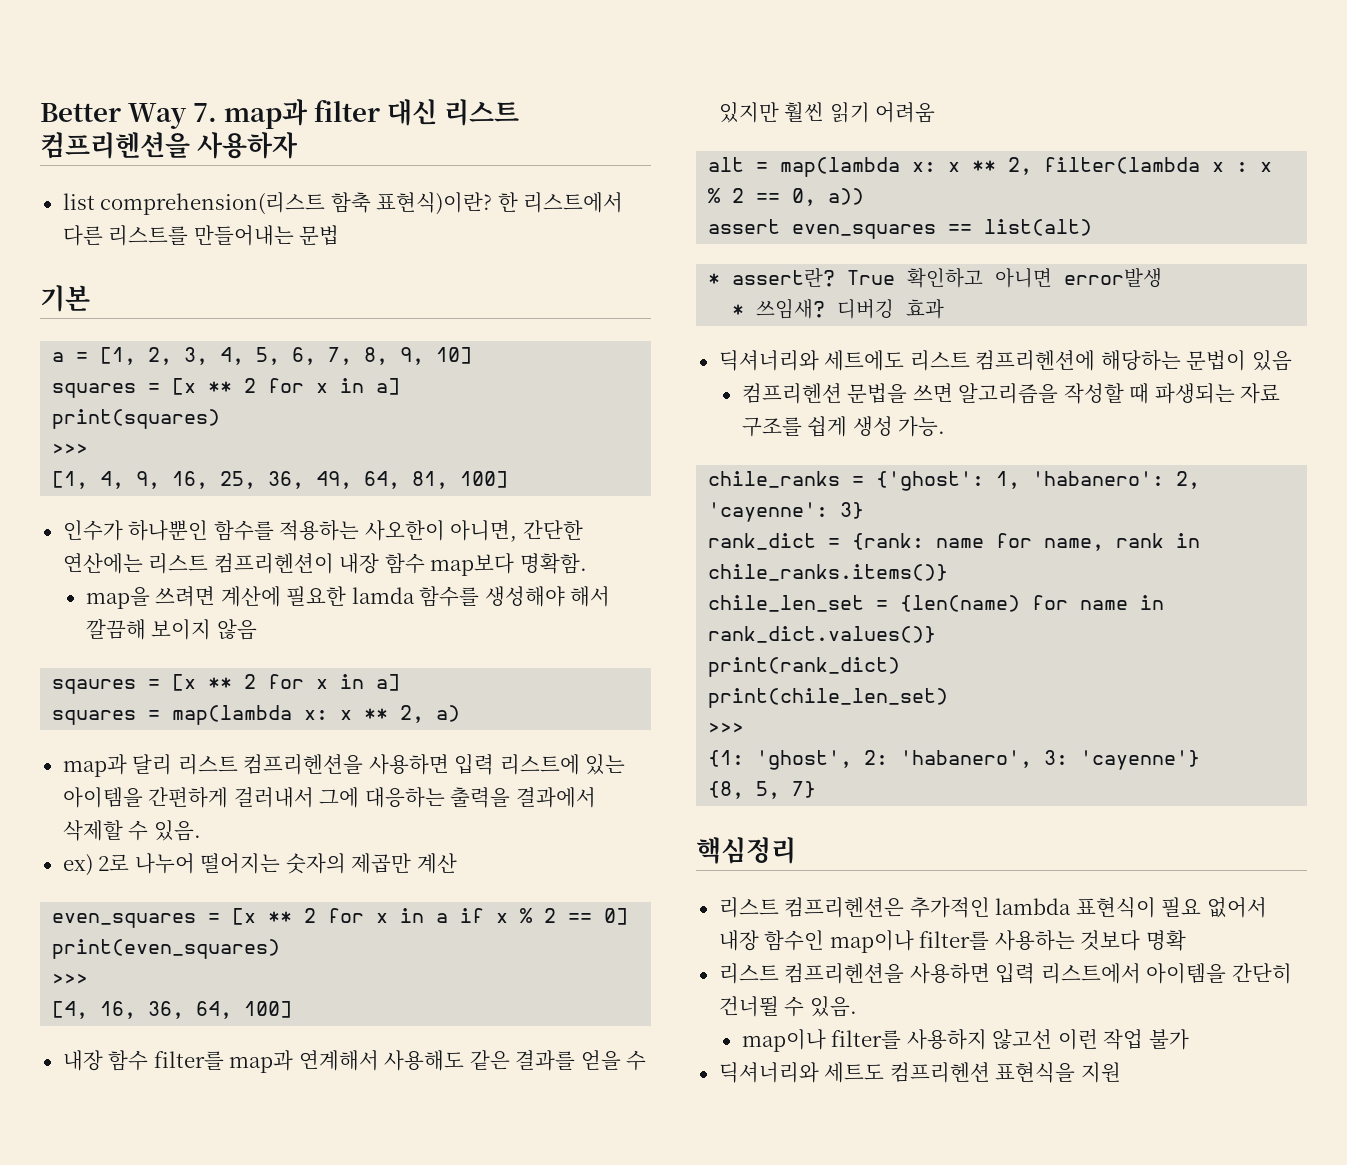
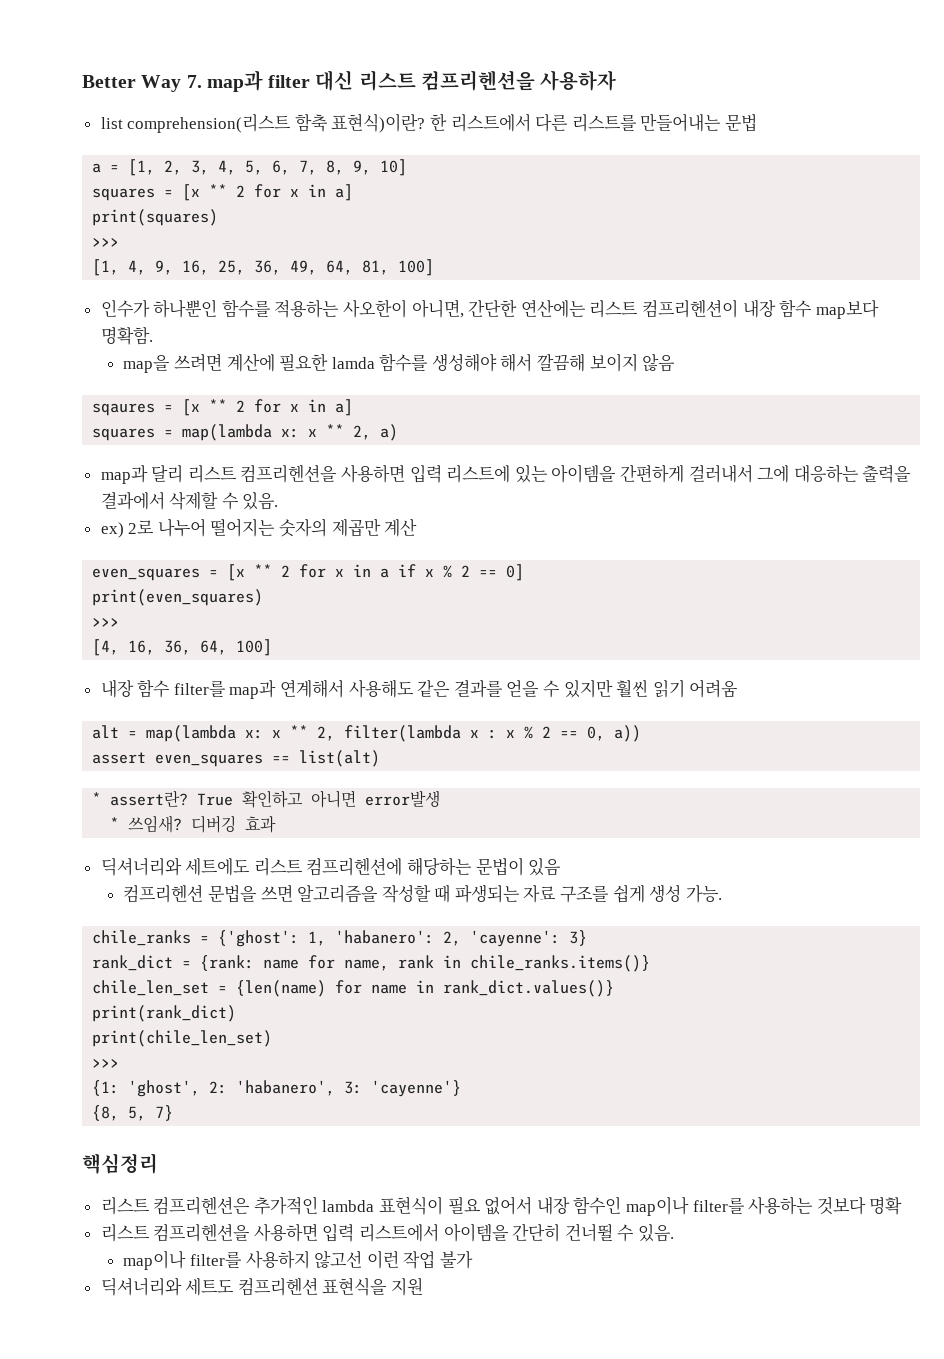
- 기본

